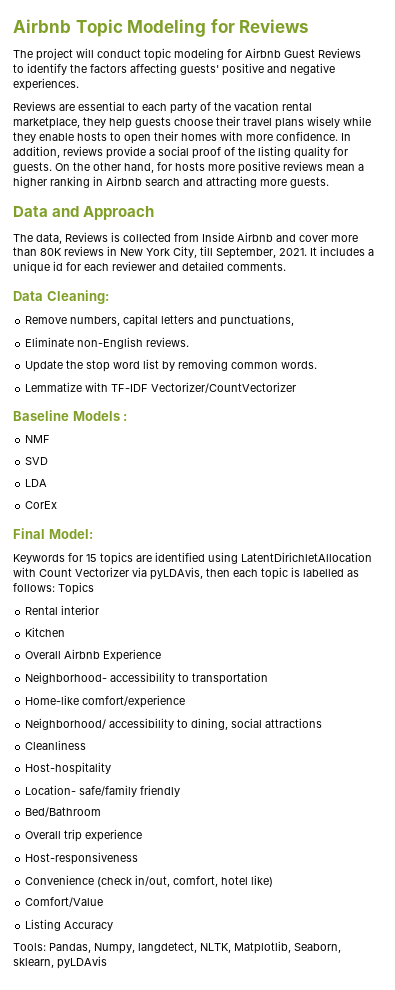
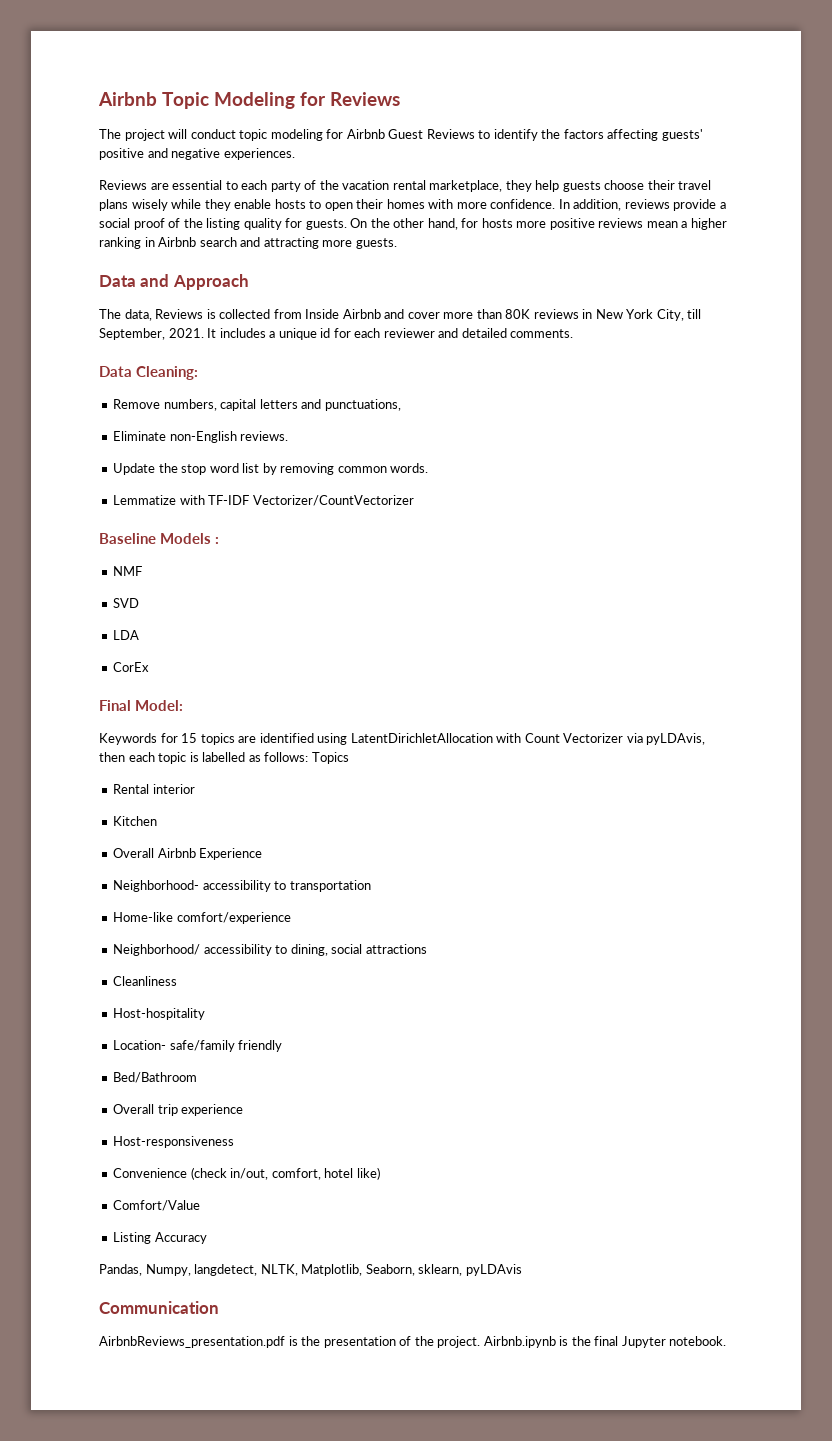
- Tools: Pandas, Numpy, langdetect, NLTK, Matplotlib, Seaborn, sklearn, pyLDAvis
+ Pandas, Numpy, langdetect, NLTK, Matplotlib, Seaborn, sklearn, pyLDAvis
+ Communication
+ AirbnbReviews_presentation.pdf is the presentation of the project. Airbnb.ipynb is the final Jupyter notebook.

